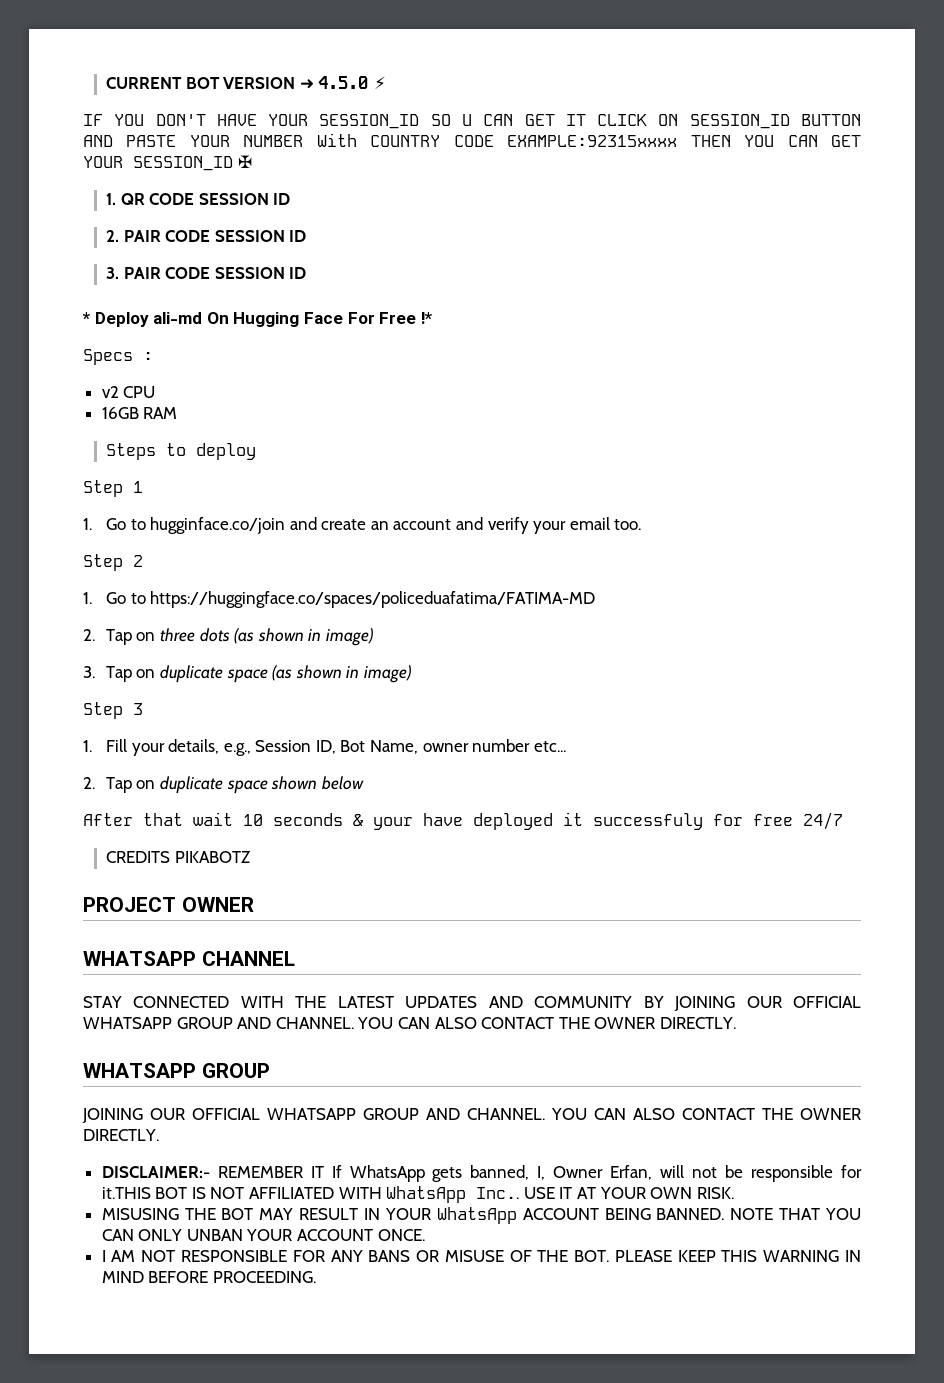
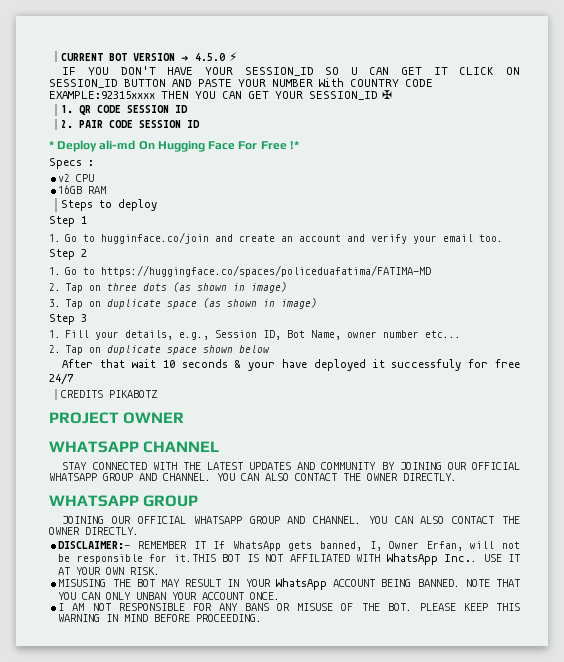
- 3. PAIR CODE SESSION ID

